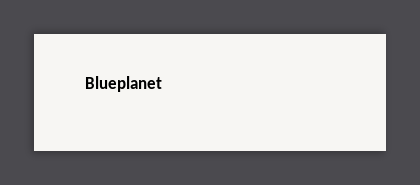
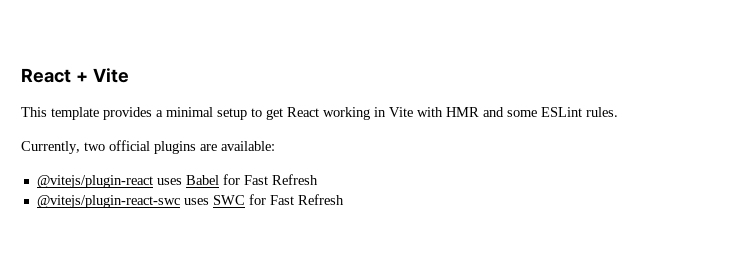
- Blueplanet
+ React + Vite
+ This template provides a minimal setup to get React working in Vite with HMR and some ESLint rules.
+ Currently, two official plugins are available:
+ @vitejs/plugin-react uses Babel for Fast Refresh
+ @vitejs/plugin-react-swc uses SWC for Fast Refresh

